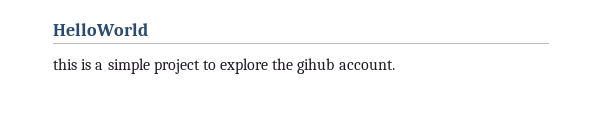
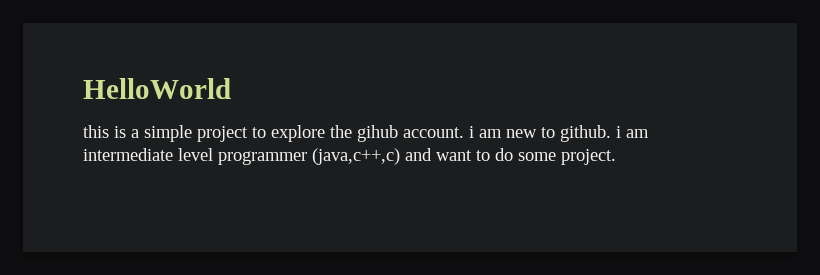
- this is a simple project to explore the gihub account.
+ this is a simple project to explore the gihub account. i am new to github. i am intermediate level programmer (java,c++,c) and want to do some project.

